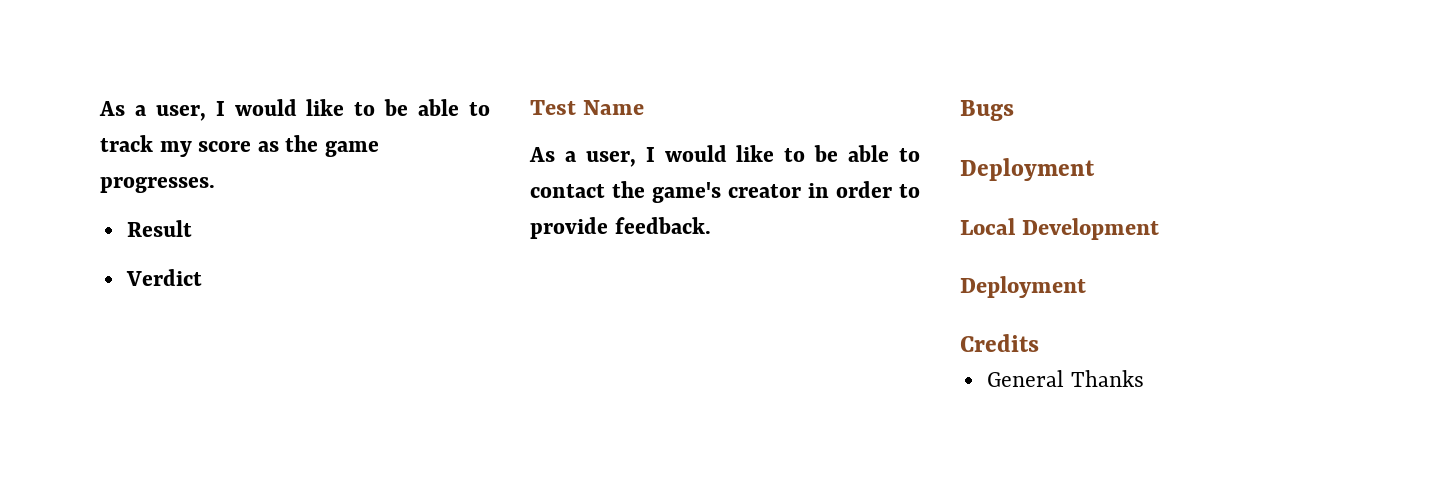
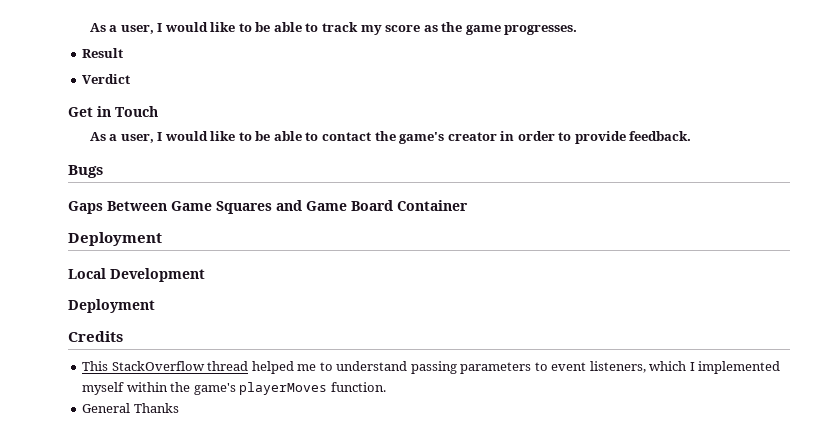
- Test Name
+ Get in Touch
+ Gaps Between Game Squares and Game Board Container
+ This StackOverflow thread helped me to understand passing parameters to event listeners, which I implemented myself within the game's playerMoves function.

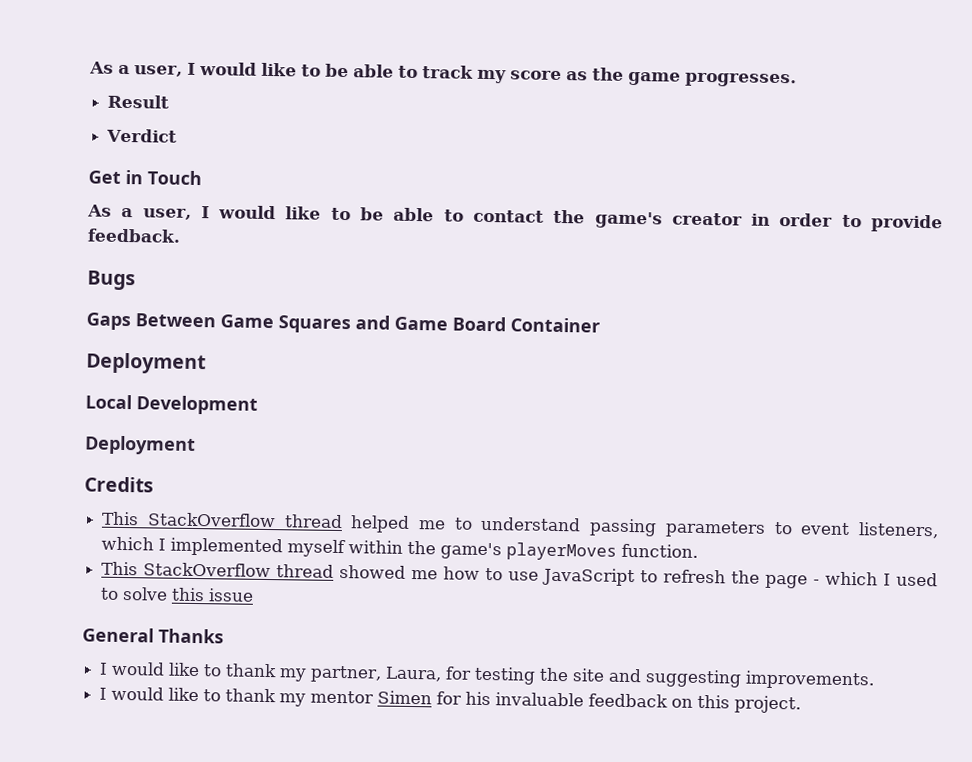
+ This StackOverflow thread showed me how to use JavaScript to refresh the page - which I used to solve this issue
  General Thanks
+ I would like to thank my partner, Laura, for testing the site and suggesting improvements.
+ I would like to thank my mentor Simen for his invaluable feedback on this project.

